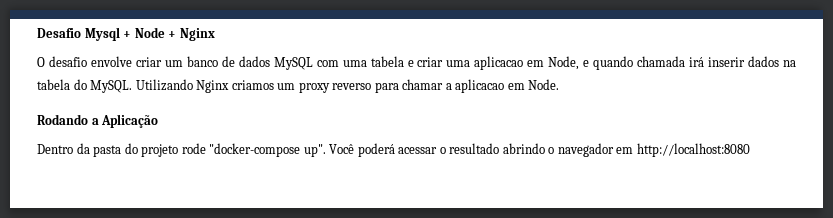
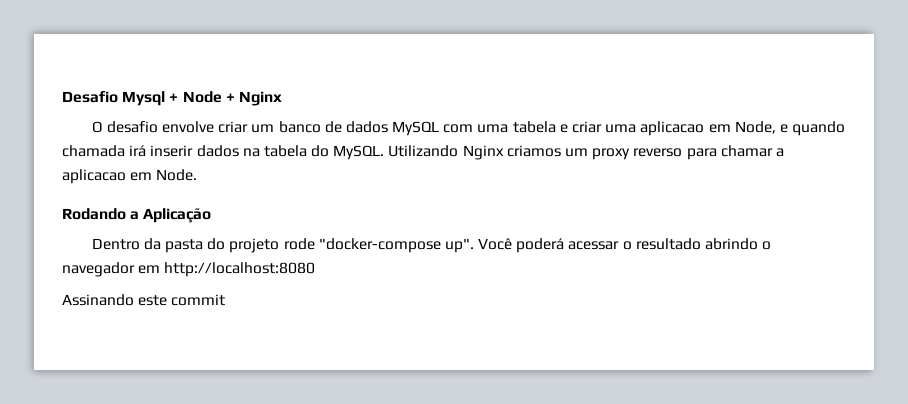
+ Assinando este commit

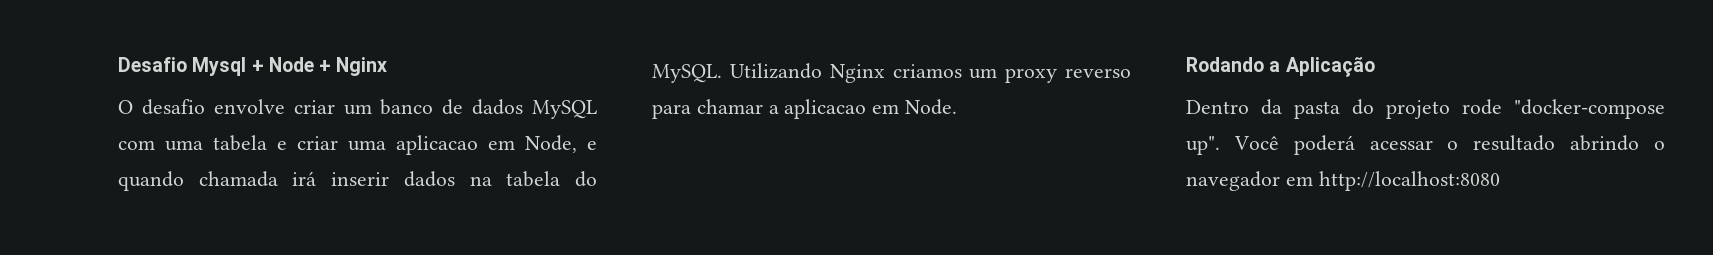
- Assinando este commit

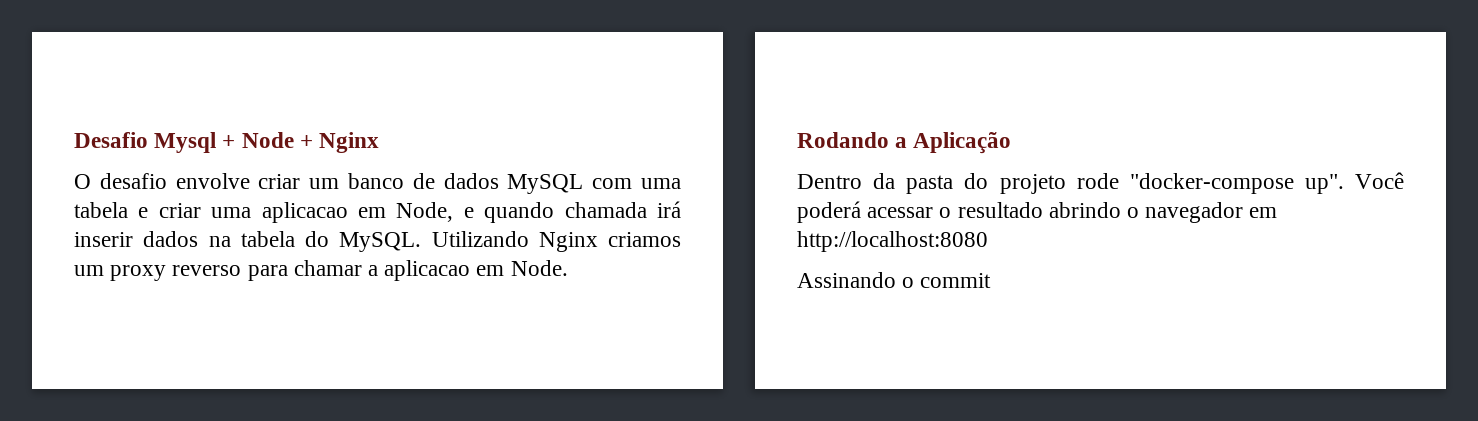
+ Assinando o commit

